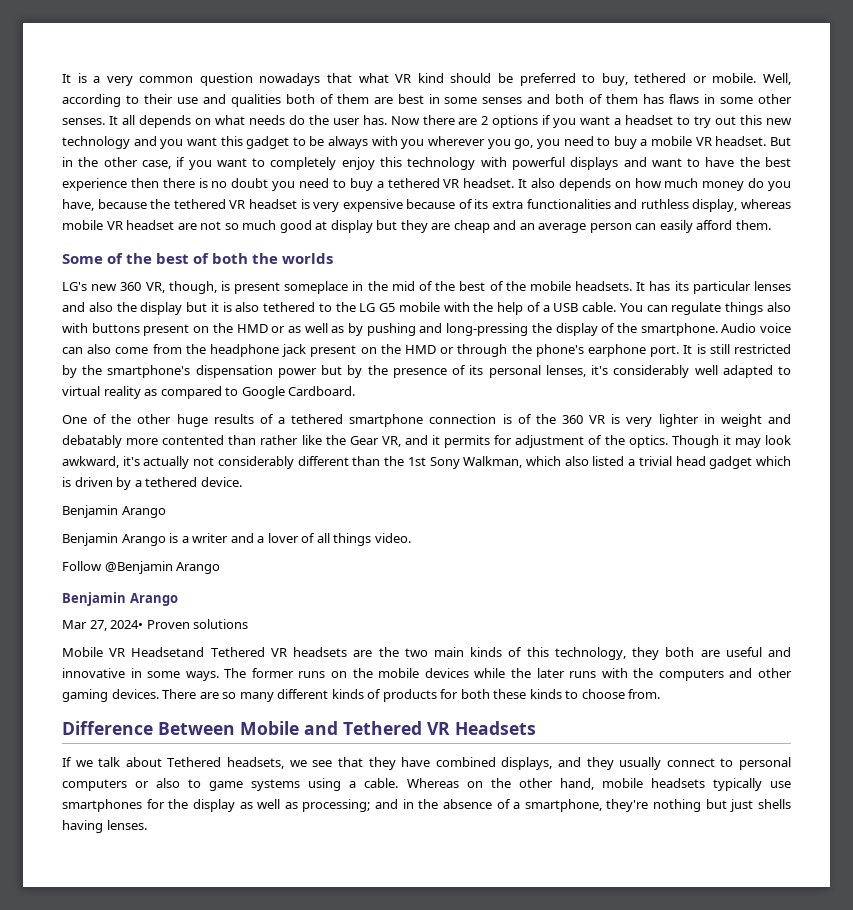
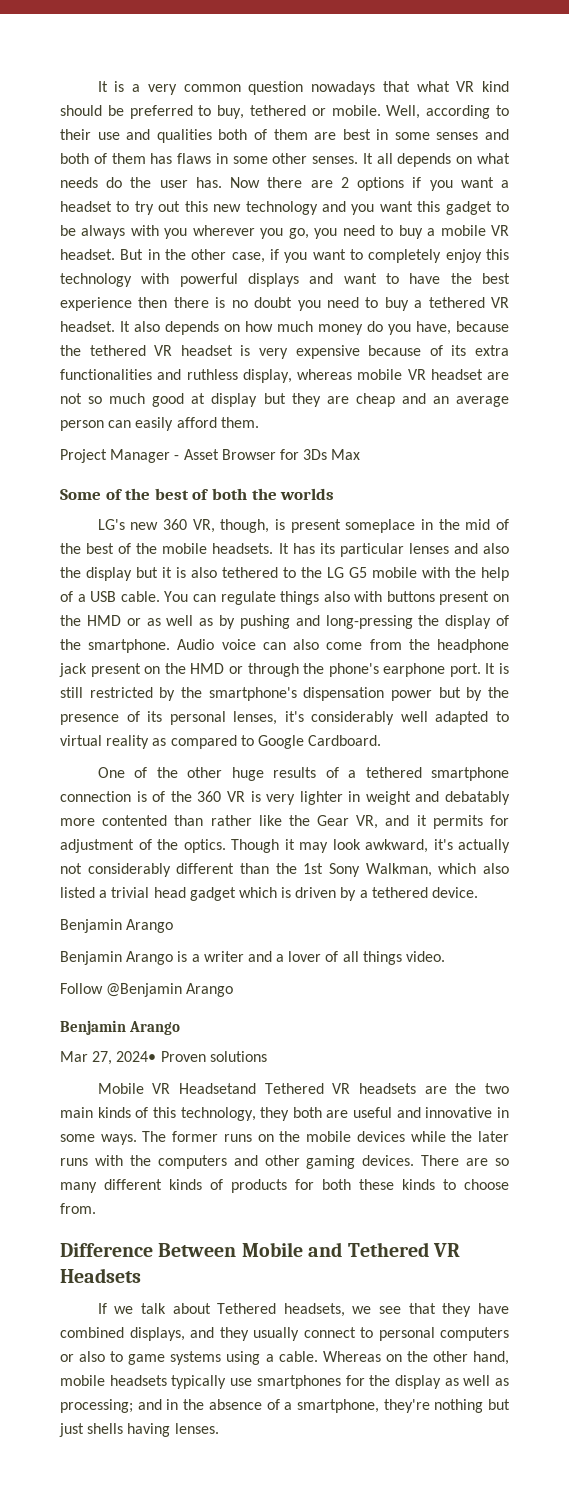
+ Project Manager - Asset Browser for 3Ds Max

